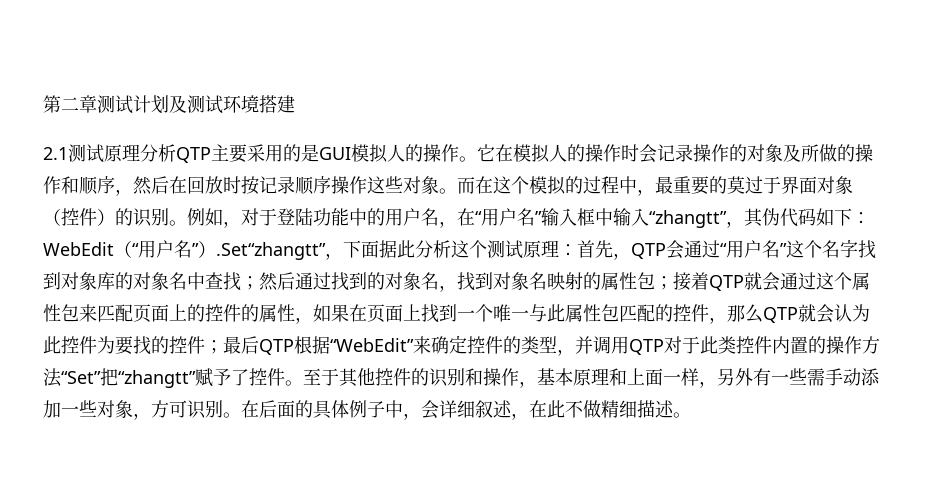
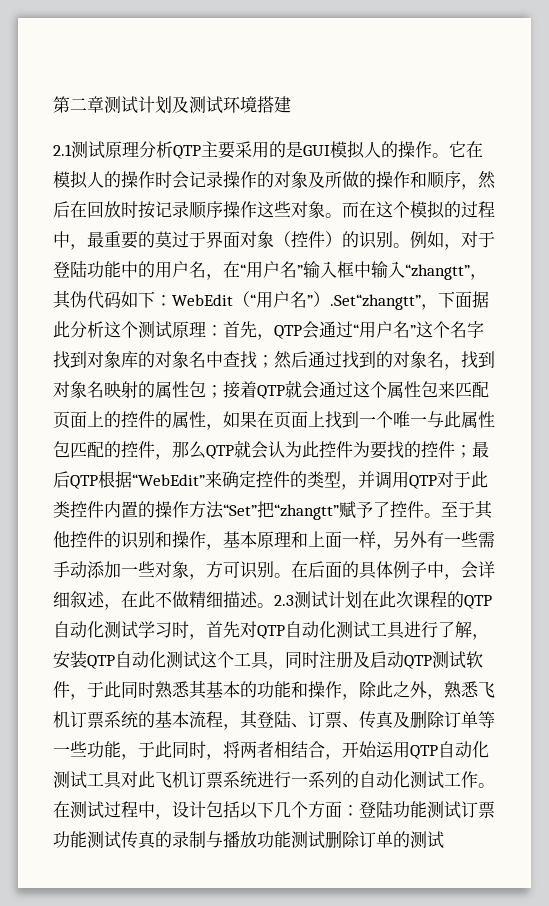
+ 2.3测试计划在此次课程的QTP自动化测试学习时，首先对QTP自动化测试工具进行了解，安装QTP自动化测试这个工具，同时注册及启动QTP测试软件，于此同时熟悉其基本的功能和操作，除此之外，熟悉飞机订票系统的基本流程，其登陆、订票、传真及删除订单等一些功能，于此同时，将两者相结合，开始运用QTP自动化测试工具对此飞机订票系统进行一系列的自动化测试工作。在测试过程中，设计包括以下几个方面：登陆功能测试订票功能测试传真的录制与播放功能测试删除订单的测试

